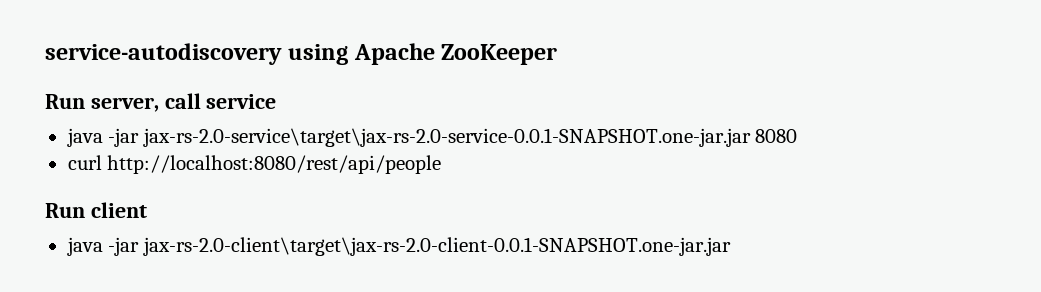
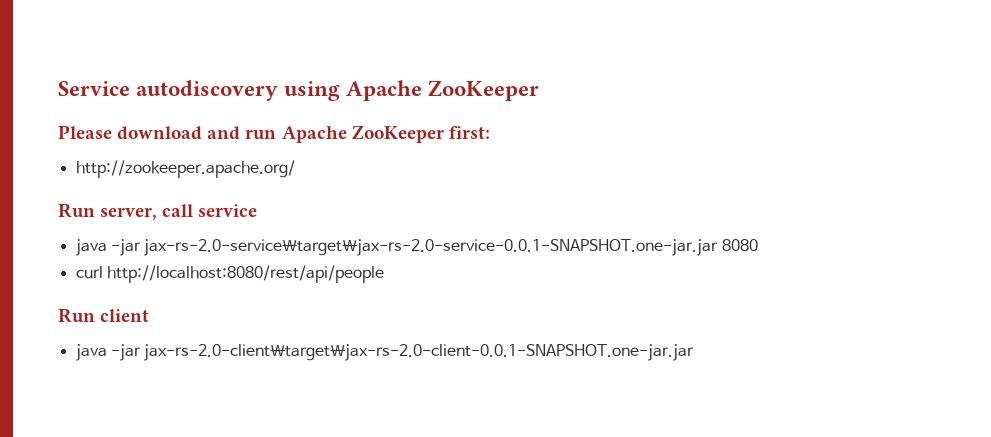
- service-autodiscovery using Apache ZooKeeper
+ Service autodiscovery using Apache ZooKeeper
+ Please download and run Apache ZooKeeper first:
+ http://zookeeper.apache.org/

